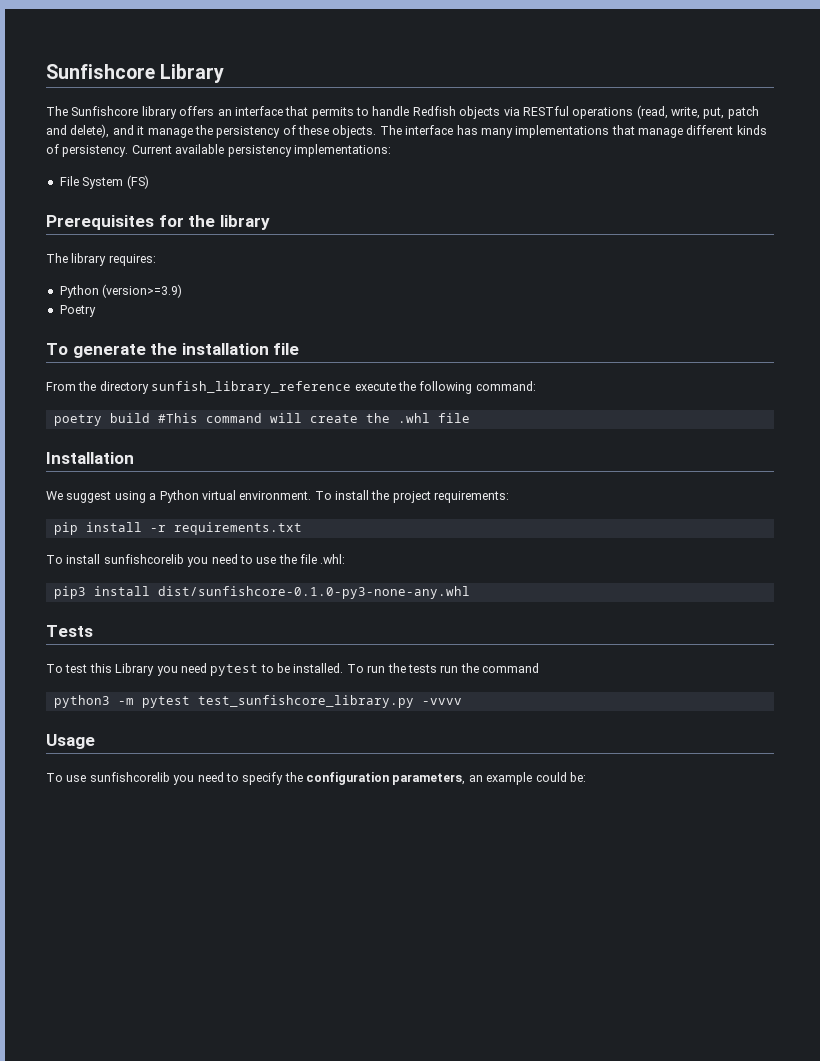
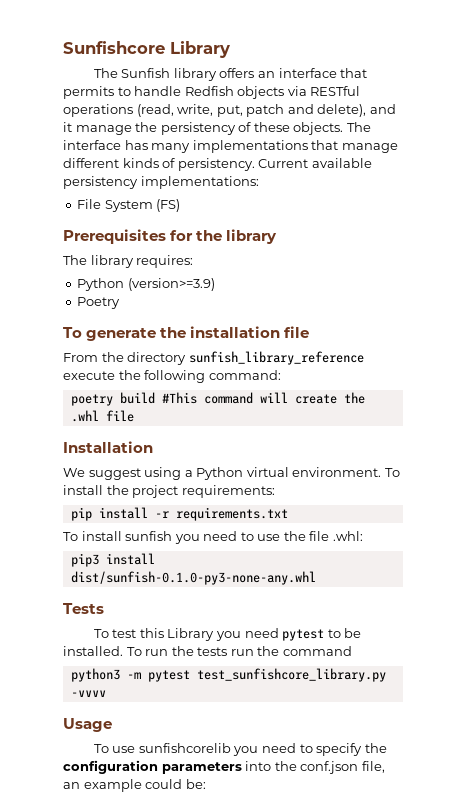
- The Sunfishcore library offers an interface that permits to handle Redfish objects via RESTful operations (read, write, put, patch and delete), and it manage the persistency of these objects.
+ The Sunfish library offers an interface that permits to handle Redfish objects via RESTful operations (read, write, put, patch and delete), and it manage the persistency of these objects.
- To install sunfishcorelib you need to use the file .whl:
+ To install sunfish you need to use the file .whl:
- pip3 install dist/sunfishcore-0.1.0-py3-none-any.whl
+ pip3 install dist/sunfish-0.1.0-py3-none-any.whl
- To use sunfishcorelib you need to specify the configuration parameters, an example could be:
+ To use sunfishcorelib you need to specify the configuration parameters into the conf.json file, an example could be:

